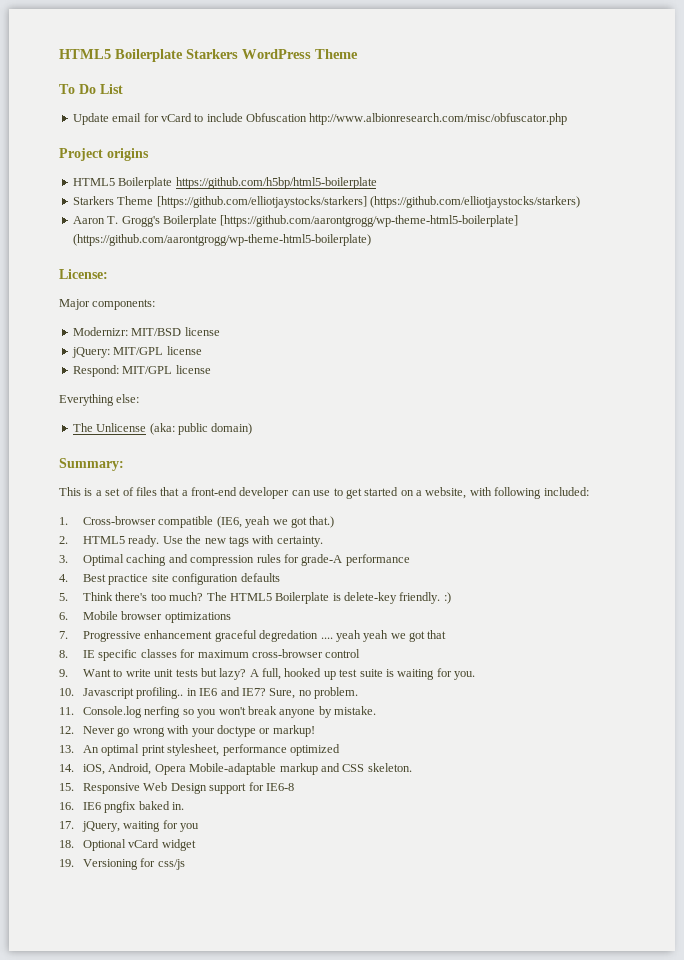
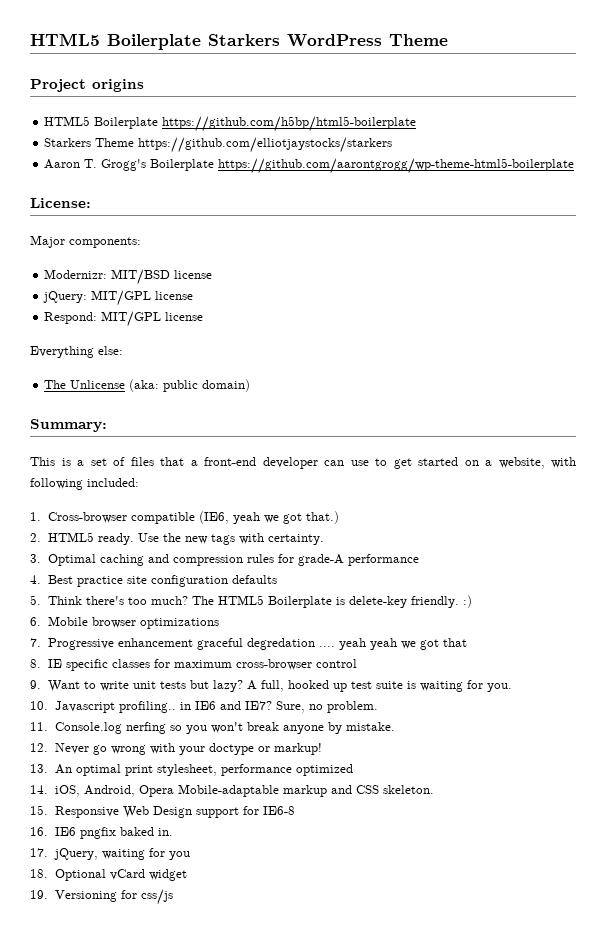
- To Do List
- Update email for vCard to include Obfuscation http://www.albionresearch.com/misc/obfuscator.php
- Starkers Theme [https://github.com/elliotjaystocks/starkers] (https://github.com/elliotjaystocks/starkers)
+ Starkers Theme https://github.com/elliotjaystocks/starkers
- Aaron T. Grogg's Boilerplate [https://github.com/aarontgrogg/wp-theme-html5-boilerplate] (https://github.com/aarontgrogg/wp-theme-html5-boilerplate)
+ Aaron T. Grogg's Boilerplate https://github.com/aarontgrogg/wp-theme-html5-boilerplate

